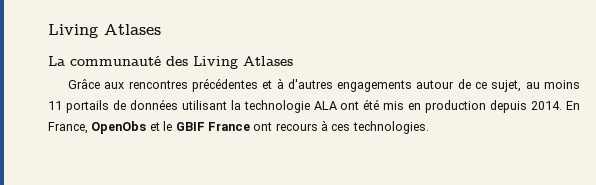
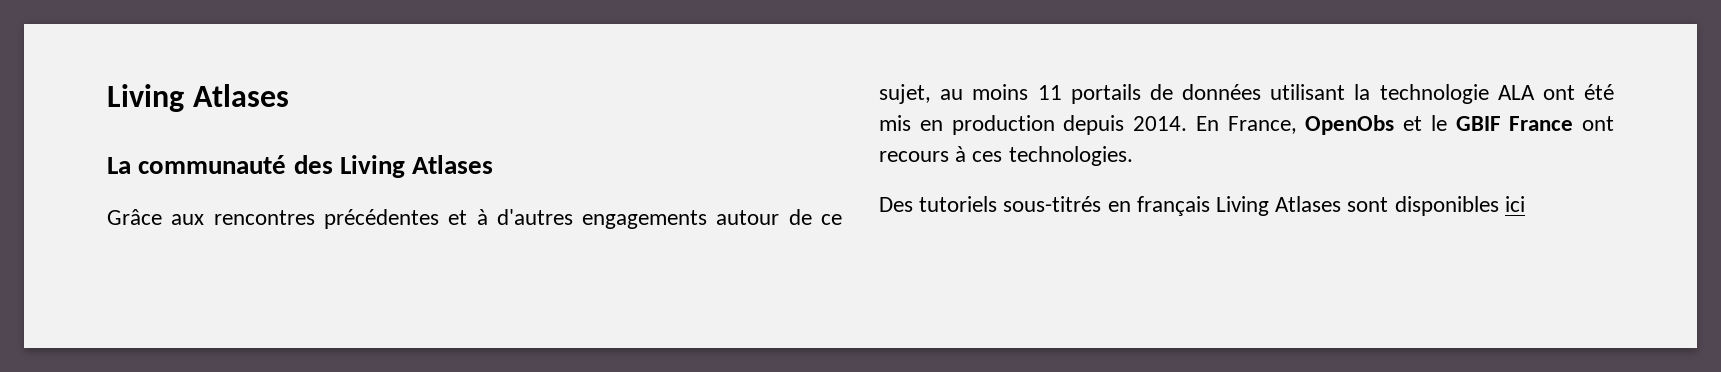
+ Des tutoriels sous-titrés en français Living Atlases sont disponibles ici

